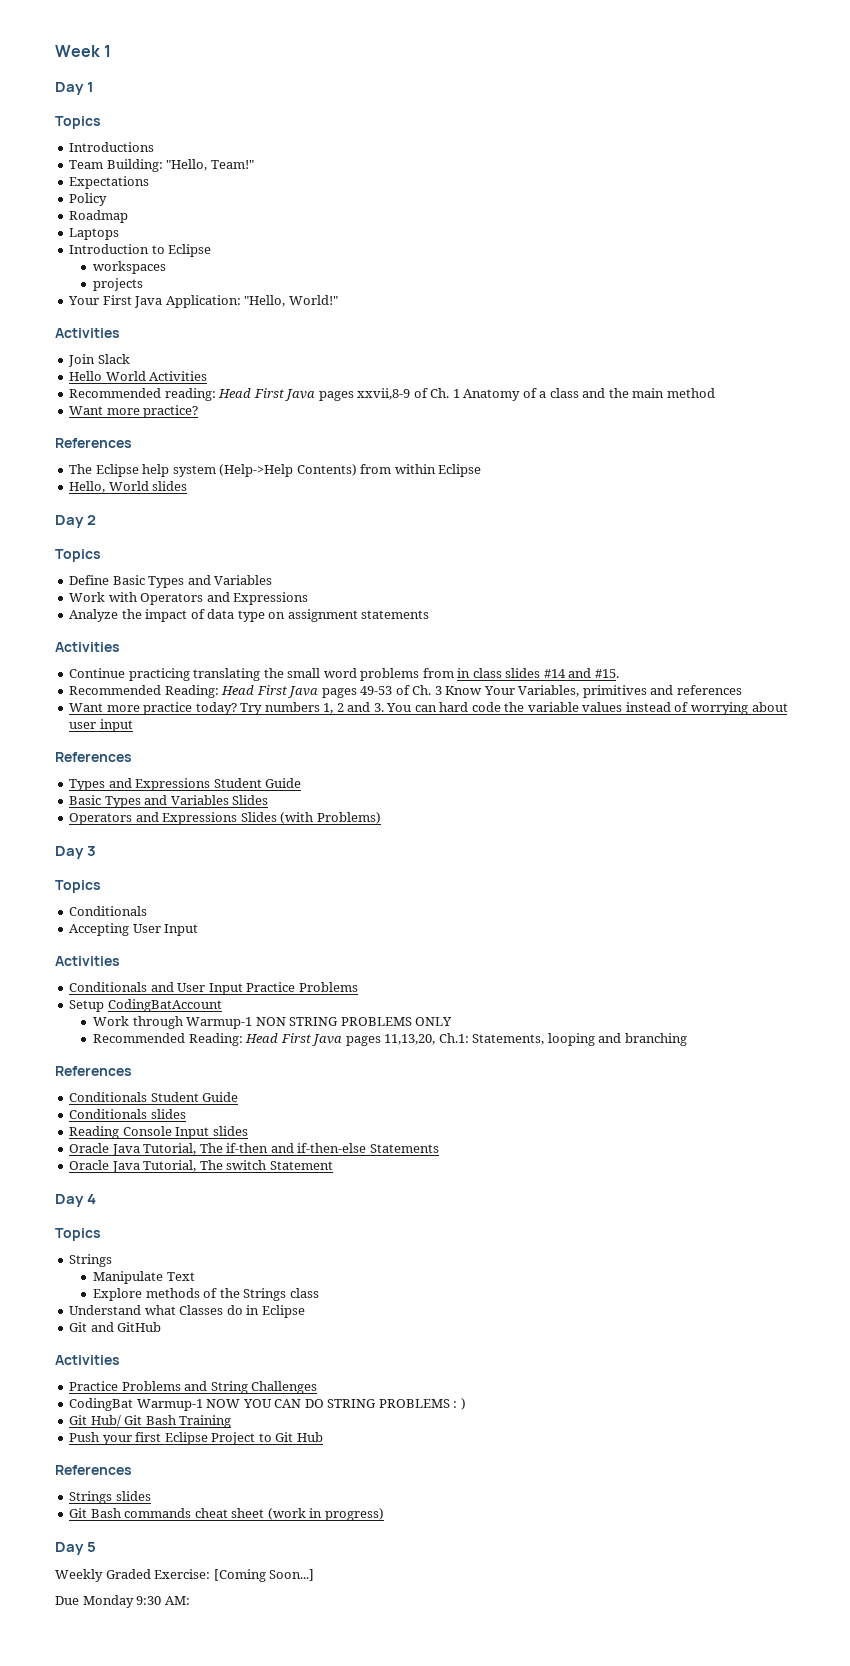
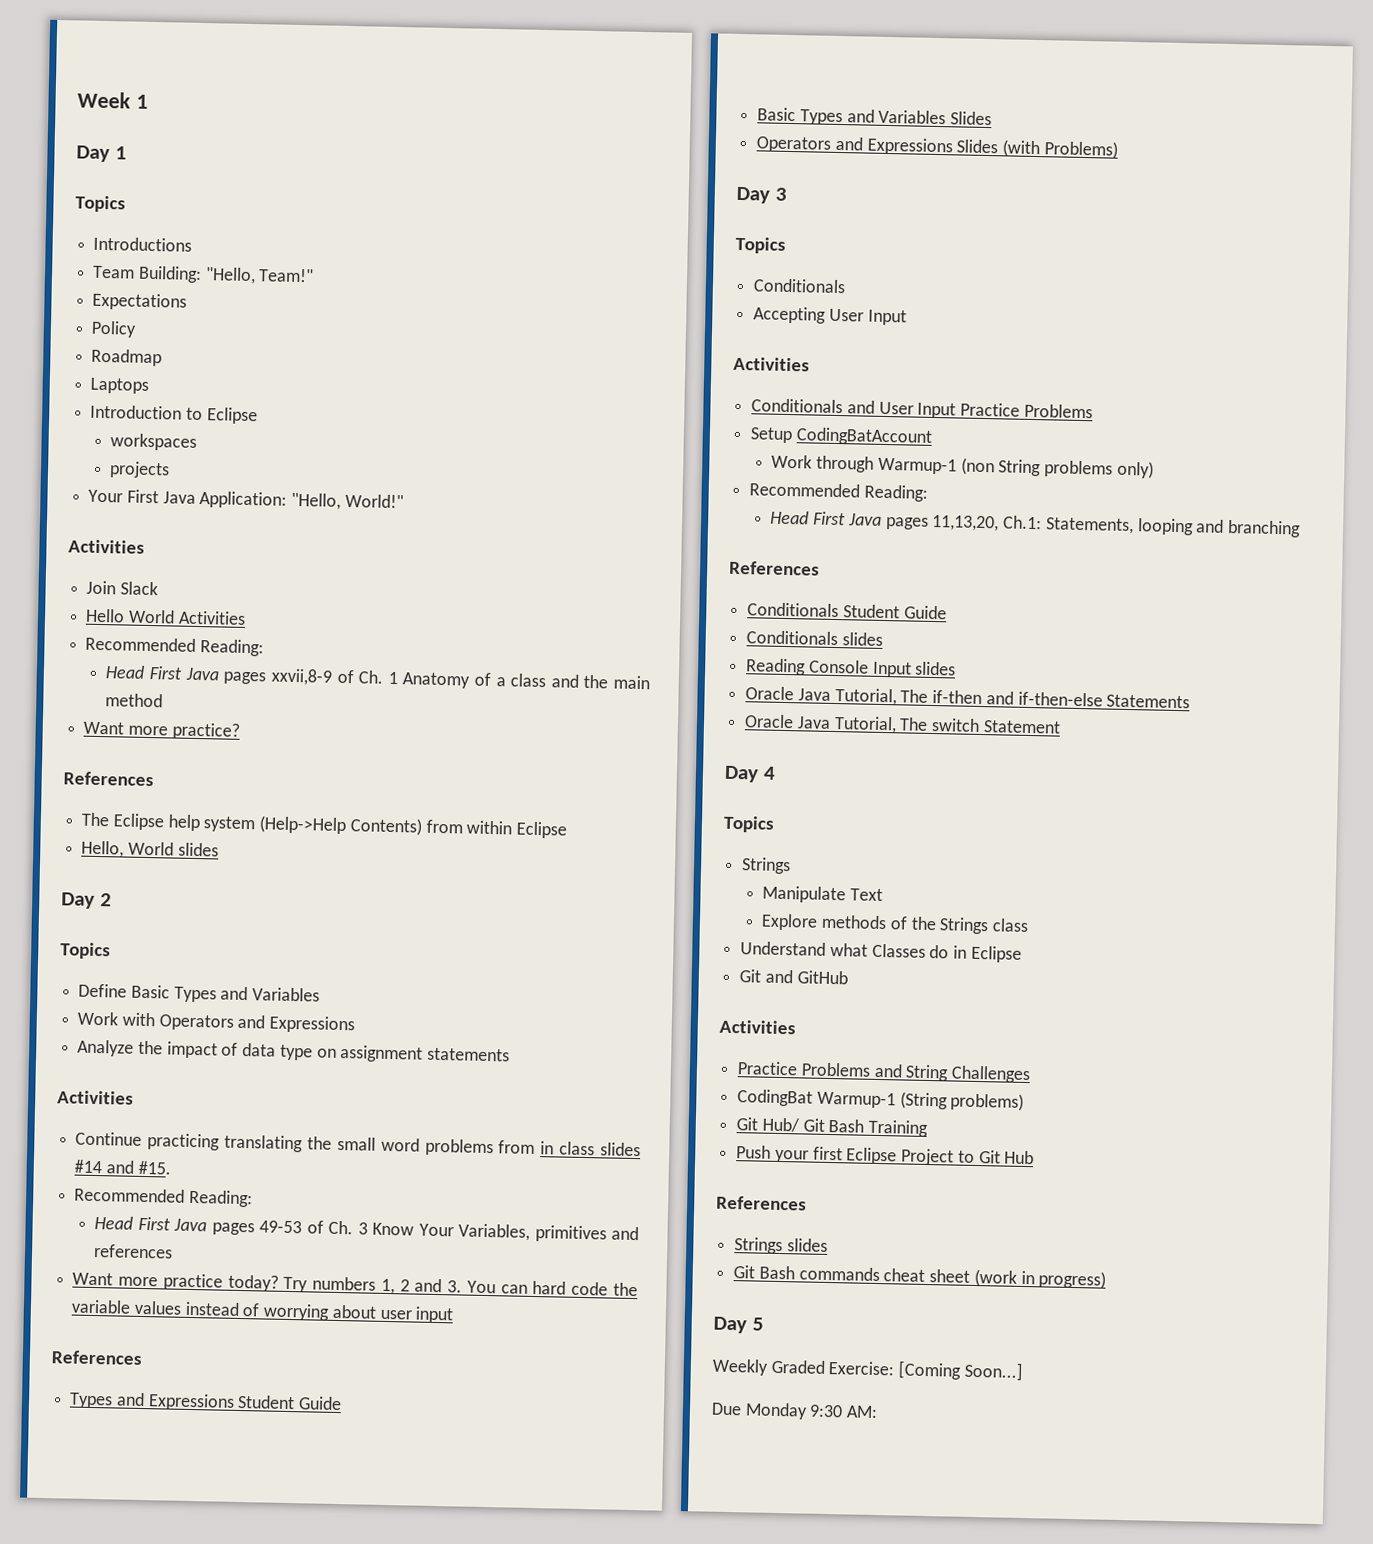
  Hello World Activities
- Recommended reading: Head First Java pages xxvii,8-9 of Ch. 1 Anatomy of a class and the main method
+ Recommended Reading:
+ Head First Java pages xxvii,8-9 of Ch. 1 Anatomy of a class and the main method
  Continue practicing translating the small word problems from in class slides #14 and #15.
- Recommended Reading: Head First Java pages 49-53 of Ch. 3 Know Your Variables, primitives and references
+ Recommended Reading:
+ Head First Java pages 49-53 of Ch. 3 Know Your Variables, primitives and references
- Work through Warmup-1 NON STRING PROBLEMS ONLY
- Recommended Reading: Head First Java pages 11,13,20, Ch.1: Statements, looping and branching
+ Work through Warmup-1 (non String problems only)
+ Recommended Reading:
+ Head First Java pages 11,13,20, Ch.1: Statements, looping and branching
- CodingBat Warmup-1 NOW YOU CAN DO STRING PROBLEMS : )
+ CodingBat Warmup-1 (String problems)

